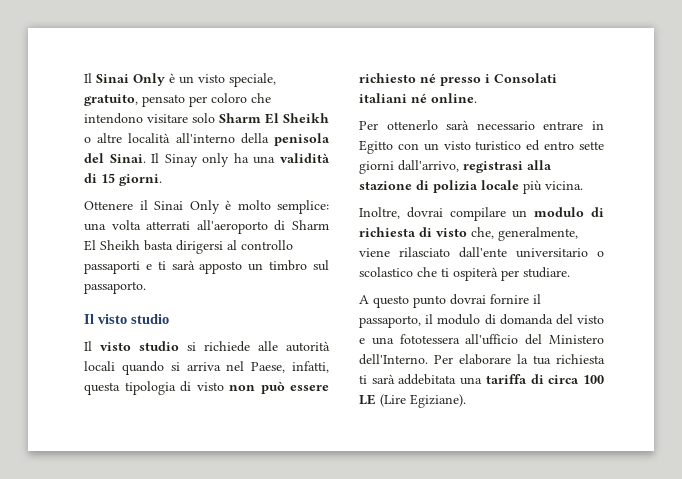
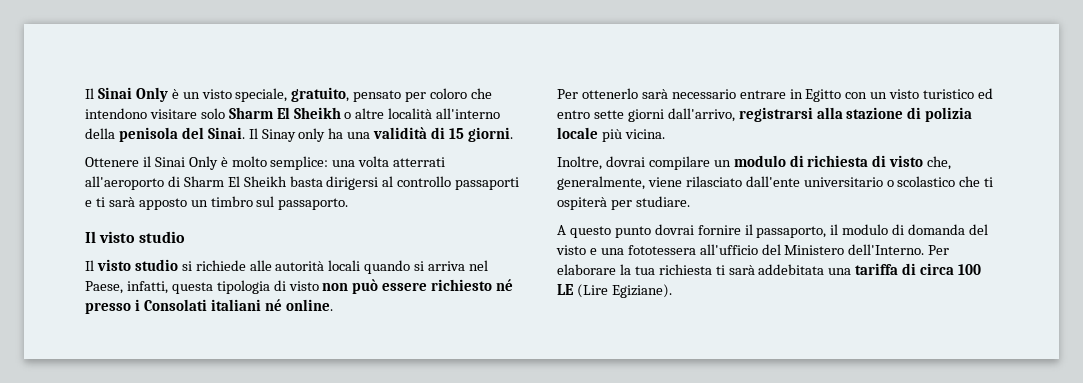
- Per ottenerlo sarà necessario entrare in Egitto con un visto turistico ed entro sette giorni dall'arrivo, registrasi alla stazione di polizia locale più vicina.
+ Per ottenerlo sarà necessario entrare in Egitto con un visto turistico ed entro sette giorni dall'arrivo, registrarsi alla stazione di polizia locale più vicina.

